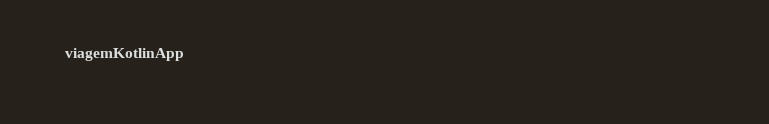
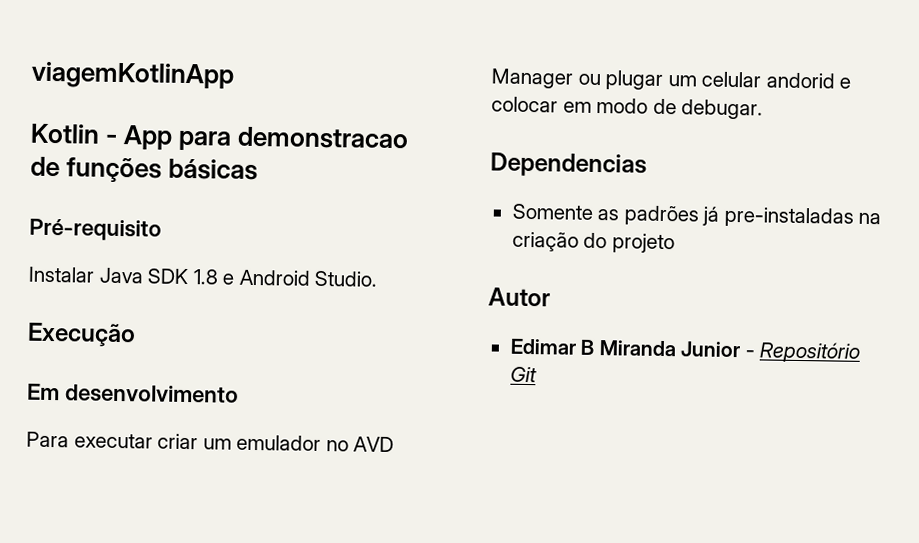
+ Kotlin - App para demonstracao de funções básicas
+ Pré-requisito
+ Instalar Java SDK 1.8 e Android Studio.
+ Execução
+ Em desenvolvimento
+ Para executar criar um emulador no AVD Manager ou plugar um celular andorid e colocar em modo de debugar.
+ Dependencias
+ Somente as padrões já pre-instaladas na criação do projeto
+ Autor
+ Edimar B Miranda Junior - Repositório Git

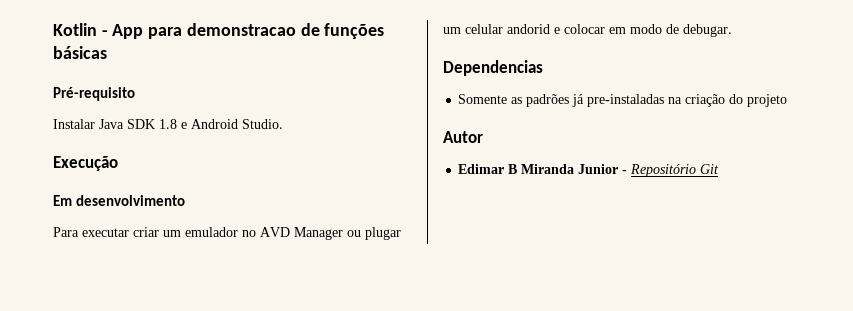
- viagemKotlinApp

